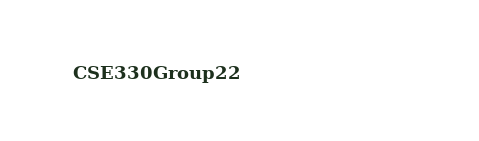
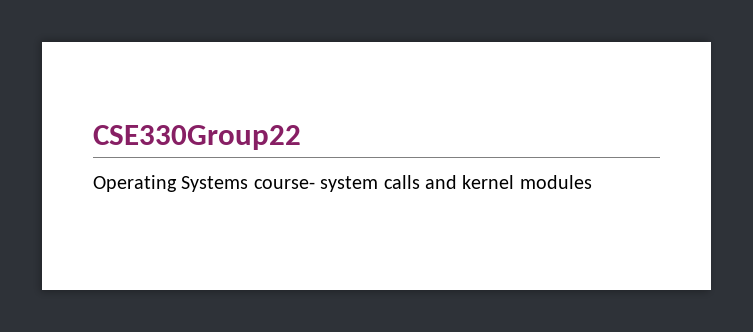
+ Operating Systems course- system calls and kernel modules

